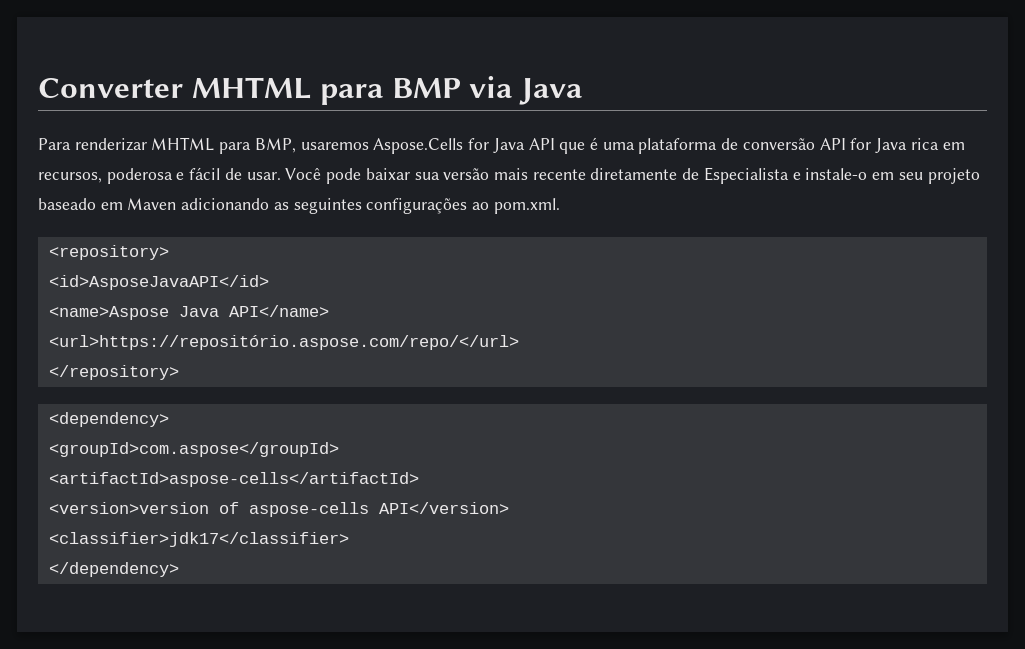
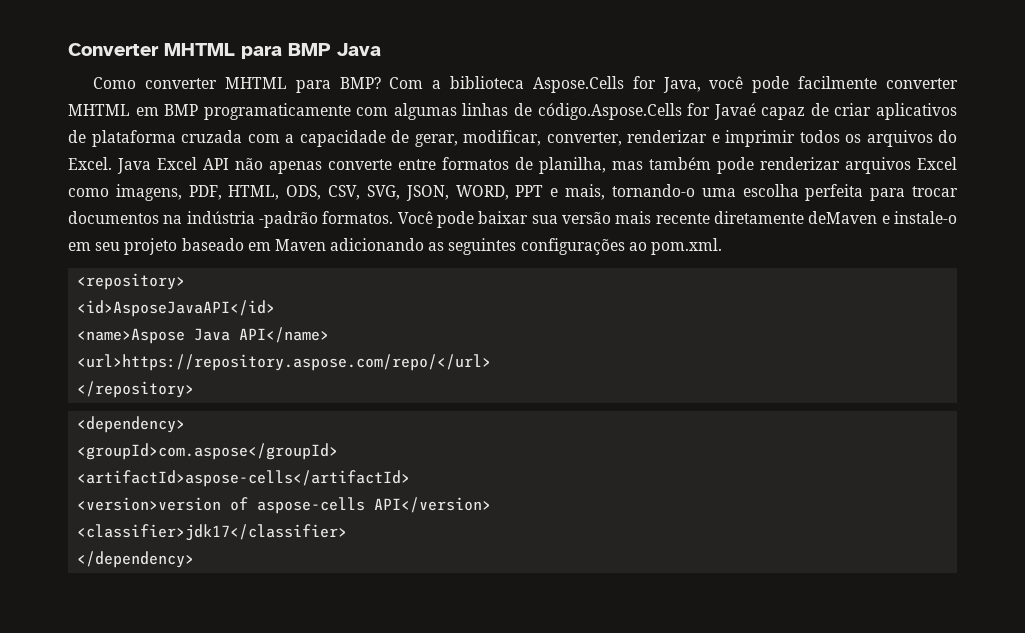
- Converter MHTML para BMP via Java
+ Converter MHTML para BMP Java
- Para renderizar MHTML para BMP, usaremos Aspose.Cells for Java API que é uma plataforma de conversão API for Java rica em recursos, poderosa e fácil de usar.
+ Como converter MHTML para BMP? Com a biblioteca Aspose.Cells for Java, você pode facilmente converter MHTML em BMP programaticamente com algumas linhas de código.Aspose.Cells for Javaé capaz de criar aplicativos de plataforma cruzada com a capacidade de gerar, modificar, converter, renderizar e imprimir todos os arquivos do Excel. Java Excel API não apenas converte entre formatos de planilha, mas também pode renderizar arquivos Excel como imagens, PDF, HTML, ODS, CSV, SVG, JSON, WORD, PPT e mais, tornando-o uma escolha perfeita para trocar documentos na indústria -padrão formatos.
- Você pode baixar sua versão mais recente diretamente de Especialista e instale-o em seu projeto baseado em Maven adicionando as seguintes configurações ao pom.xml.
+ Você pode baixar sua versão mais recente diretamente deMaven e instale-o em seu projeto baseado em Maven adicionando as seguintes configurações ao pom.xml.
- <url>https://repositório.aspose.com/repo/</url>
+ <url>https://repository.aspose.com/repo/</url>

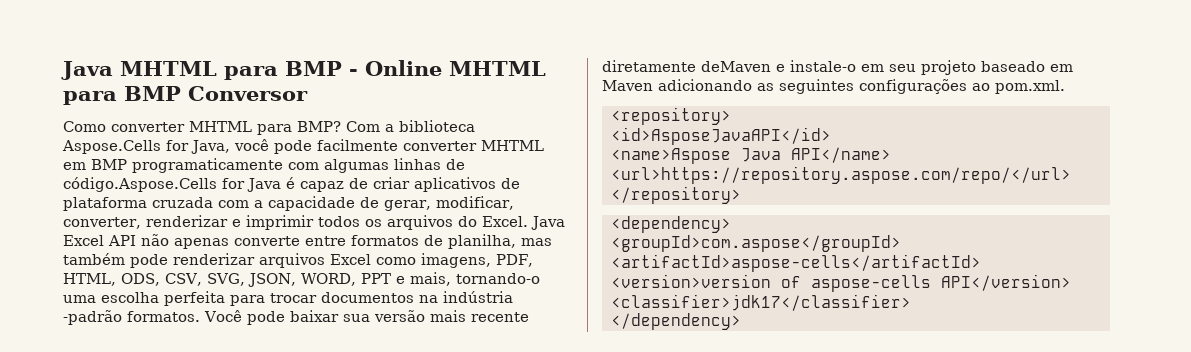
- Converter MHTML para BMP Java
+ Java MHTML para BMP - Online MHTML para BMP Conversor
- Com a biblioteca Aspose.Cells for Java, você pode facilmente converter MHTML em BMP programaticamente com algumas linhas de código.Aspose.Cells for Javaé capaz de criar aplicativos de plataforma cruzada com a capacidade de gerar, modificar, converter, renderizar e imprimir todos os arquivos do Excel.
+ Com a biblioteca Aspose.Cells for Java, você pode facilmente converter MHTML em BMP programaticamente com algumas linhas de código.Aspose.Cells for Java é capaz de criar aplicativos de plataforma cruzada com a capacidade de gerar, modificar, converter, renderizar e imprimir todos os arquivos do Excel.

